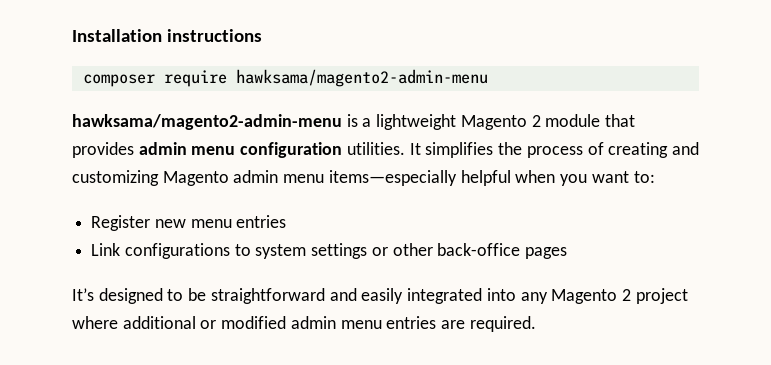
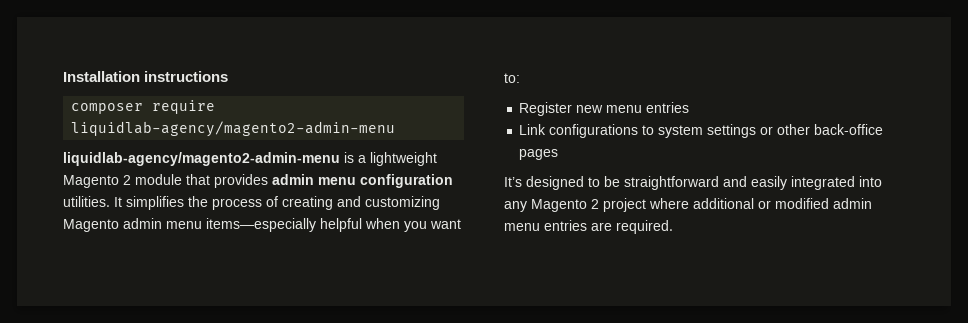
- composer require hawksama/magento2-admin-menu
- hawksama/magento2-admin-menu is a lightweight Magento 2 module that provides admin menu configuration utilities.
+ composer require liquidlab-agency/magento2-admin-menu
+ liquidlab-agency/magento2-admin-menu is a lightweight Magento 2 module that provides admin menu configuration utilities.

